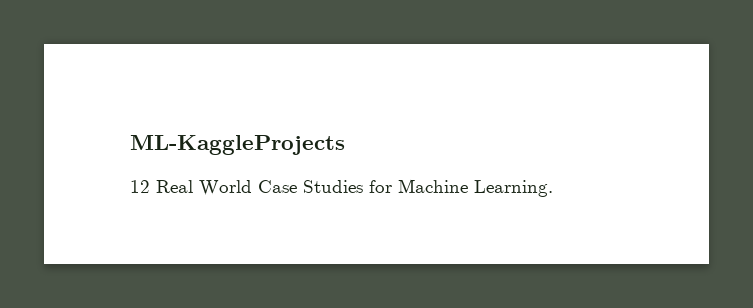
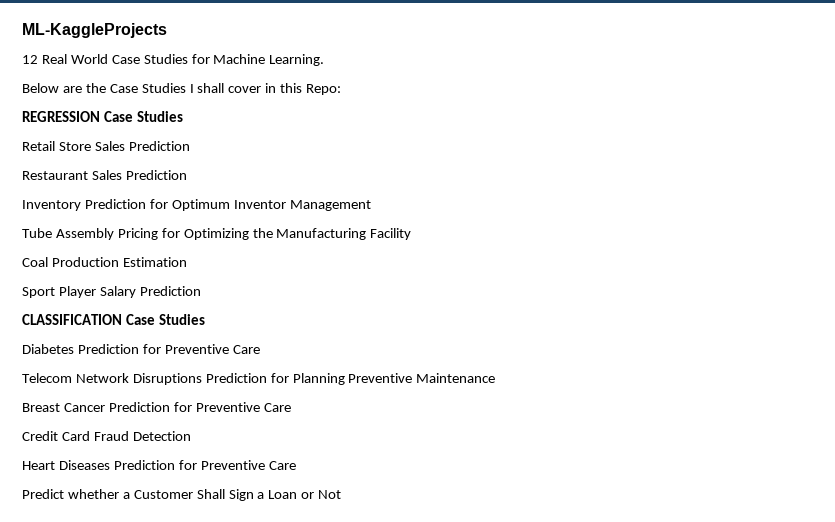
+ Below are the Case Studies I shall cover in this Repo:
+ REGRESSION Case Studies
+ Retail Store Sales Prediction
+ Restaurant Sales Prediction
+ Inventory Prediction for Optimum Inventor Management
+ Tube Assembly Pricing for Optimizing the Manufacturing Facility
+ Coal Production Estimation
+ Sport Player Salary Prediction
+ CLASSIFICATION Case Studies
+ Diabetes Prediction for Preventive Care
+ Telecom Network Disruptions Prediction for Planning Preventive Maintenance
+ Breast Cancer Prediction for Preventive Care
+ Credit Card Fraud Detection
+ Heart Diseases Prediction for Preventive Care
+ Predict whether a Customer Shall Sign a Loan or Not

